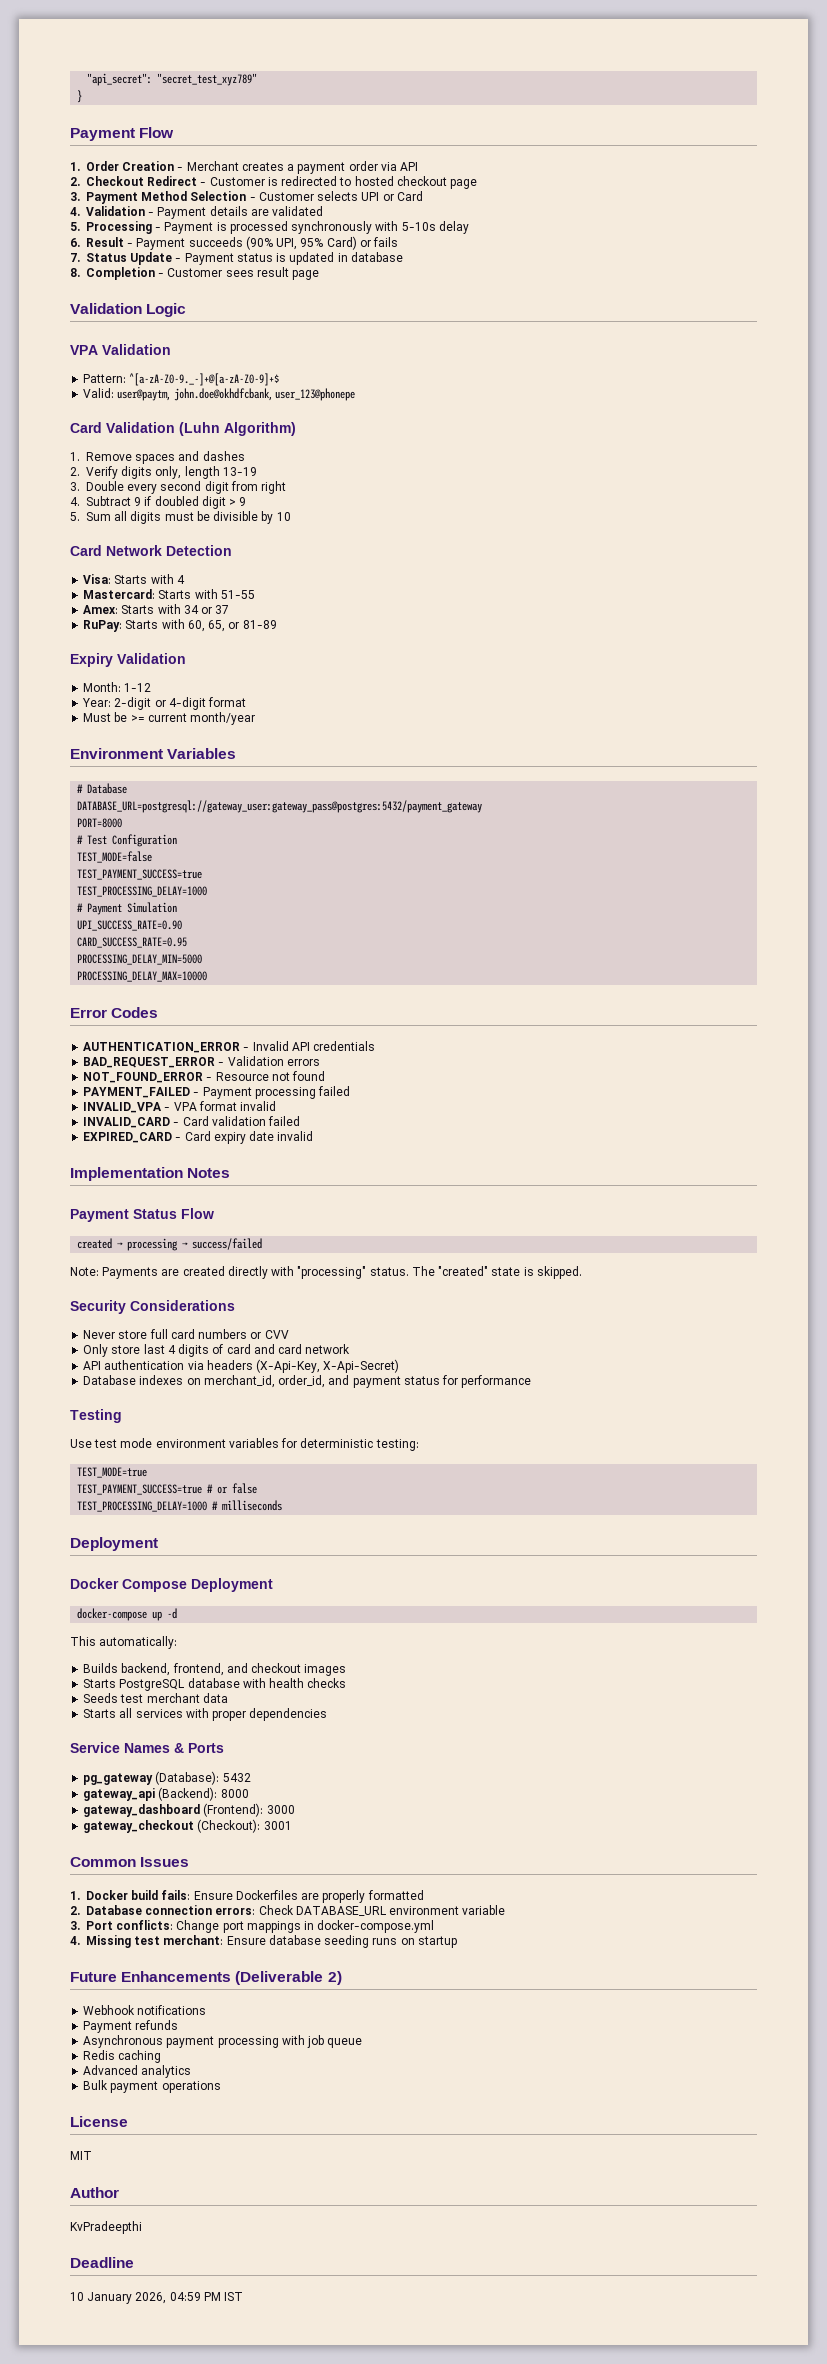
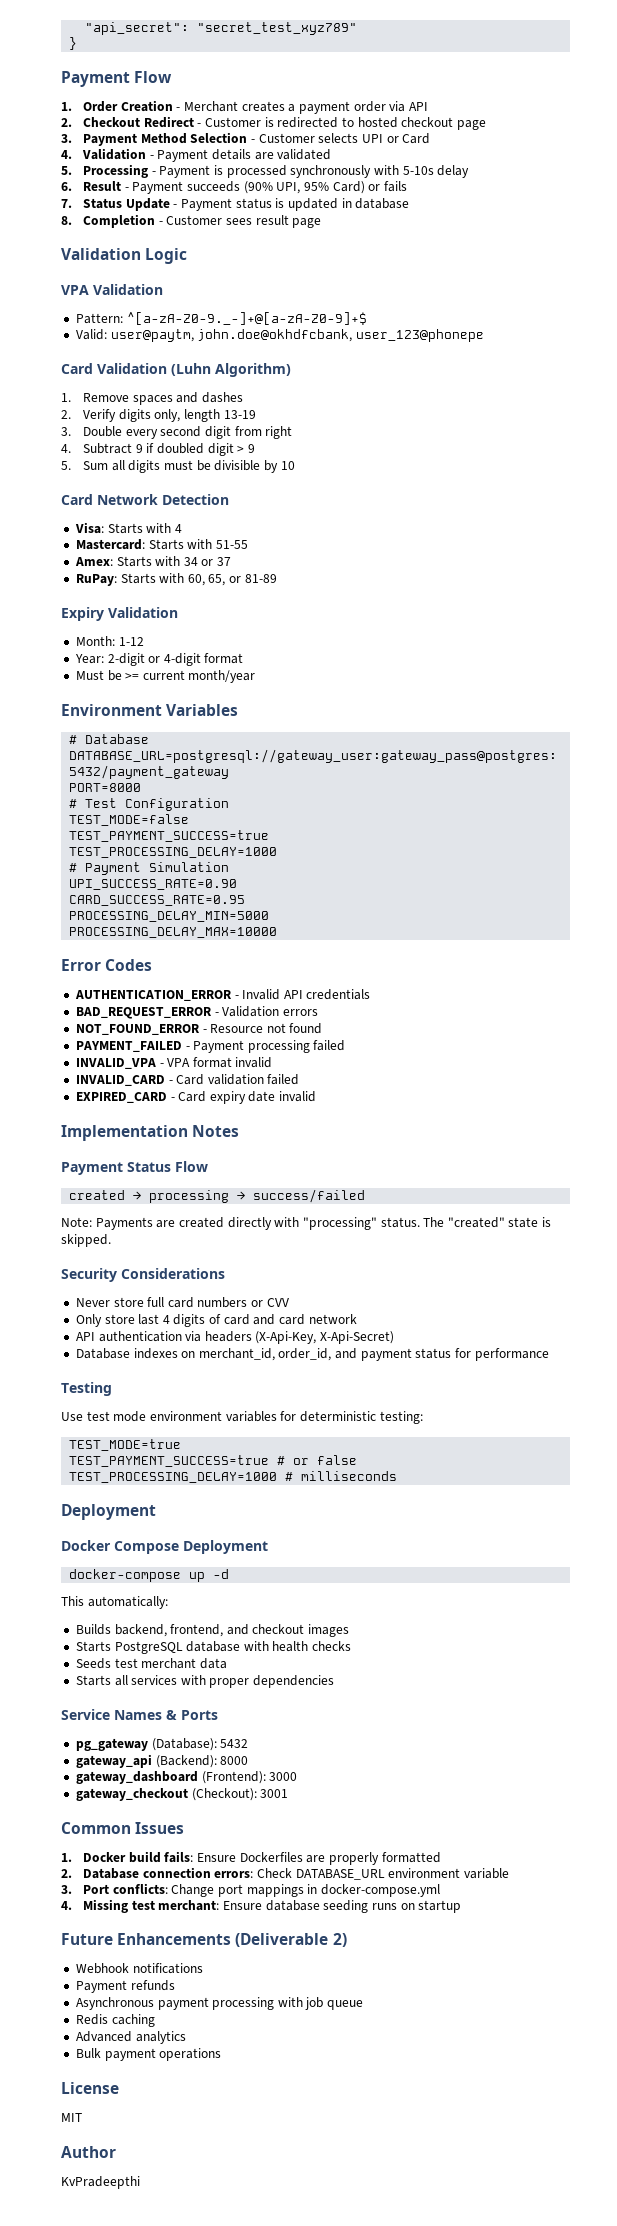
- Deadline
- 10 January 2026, 04:59 PM IST

